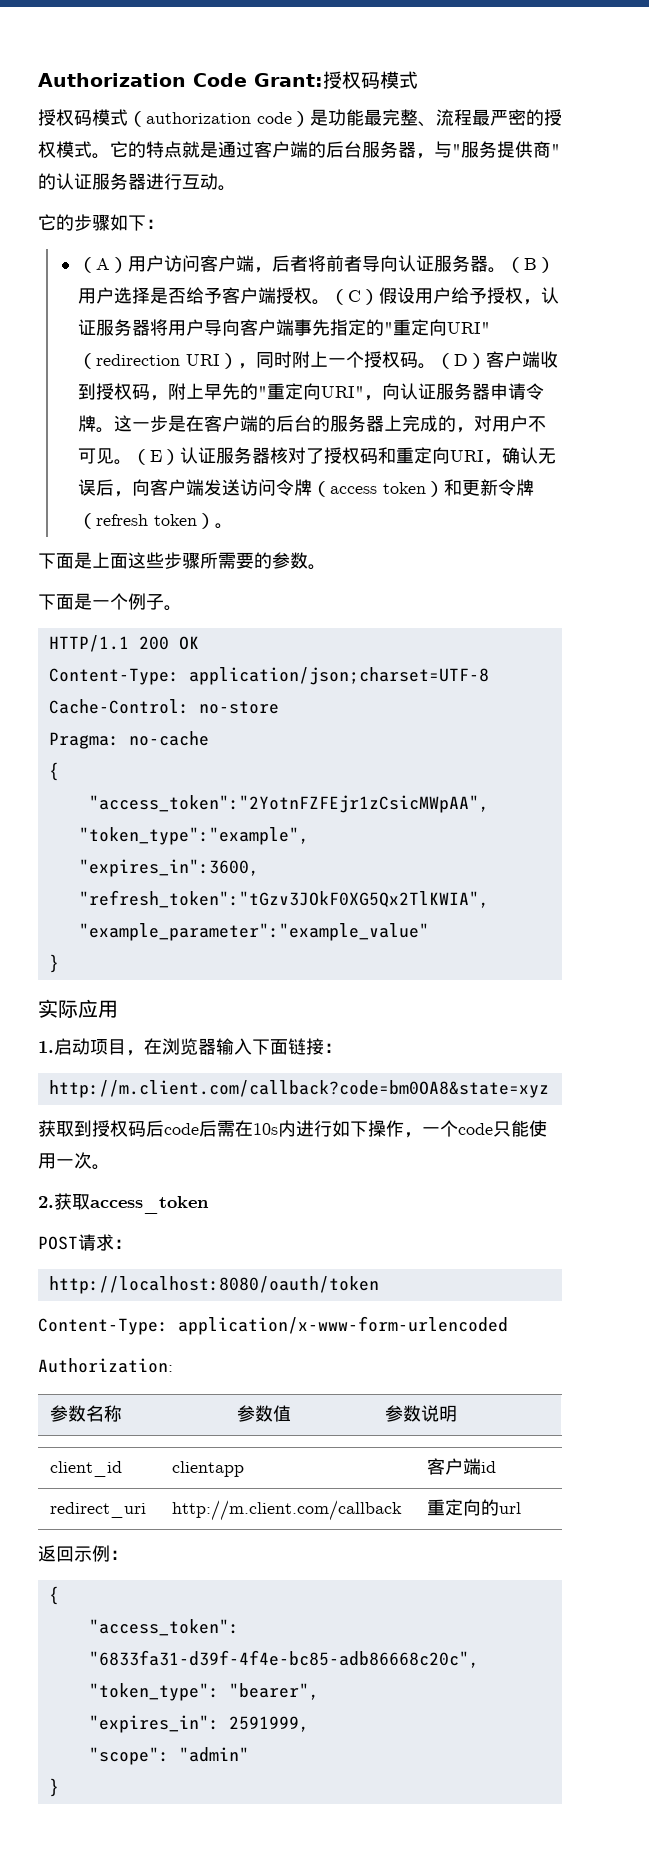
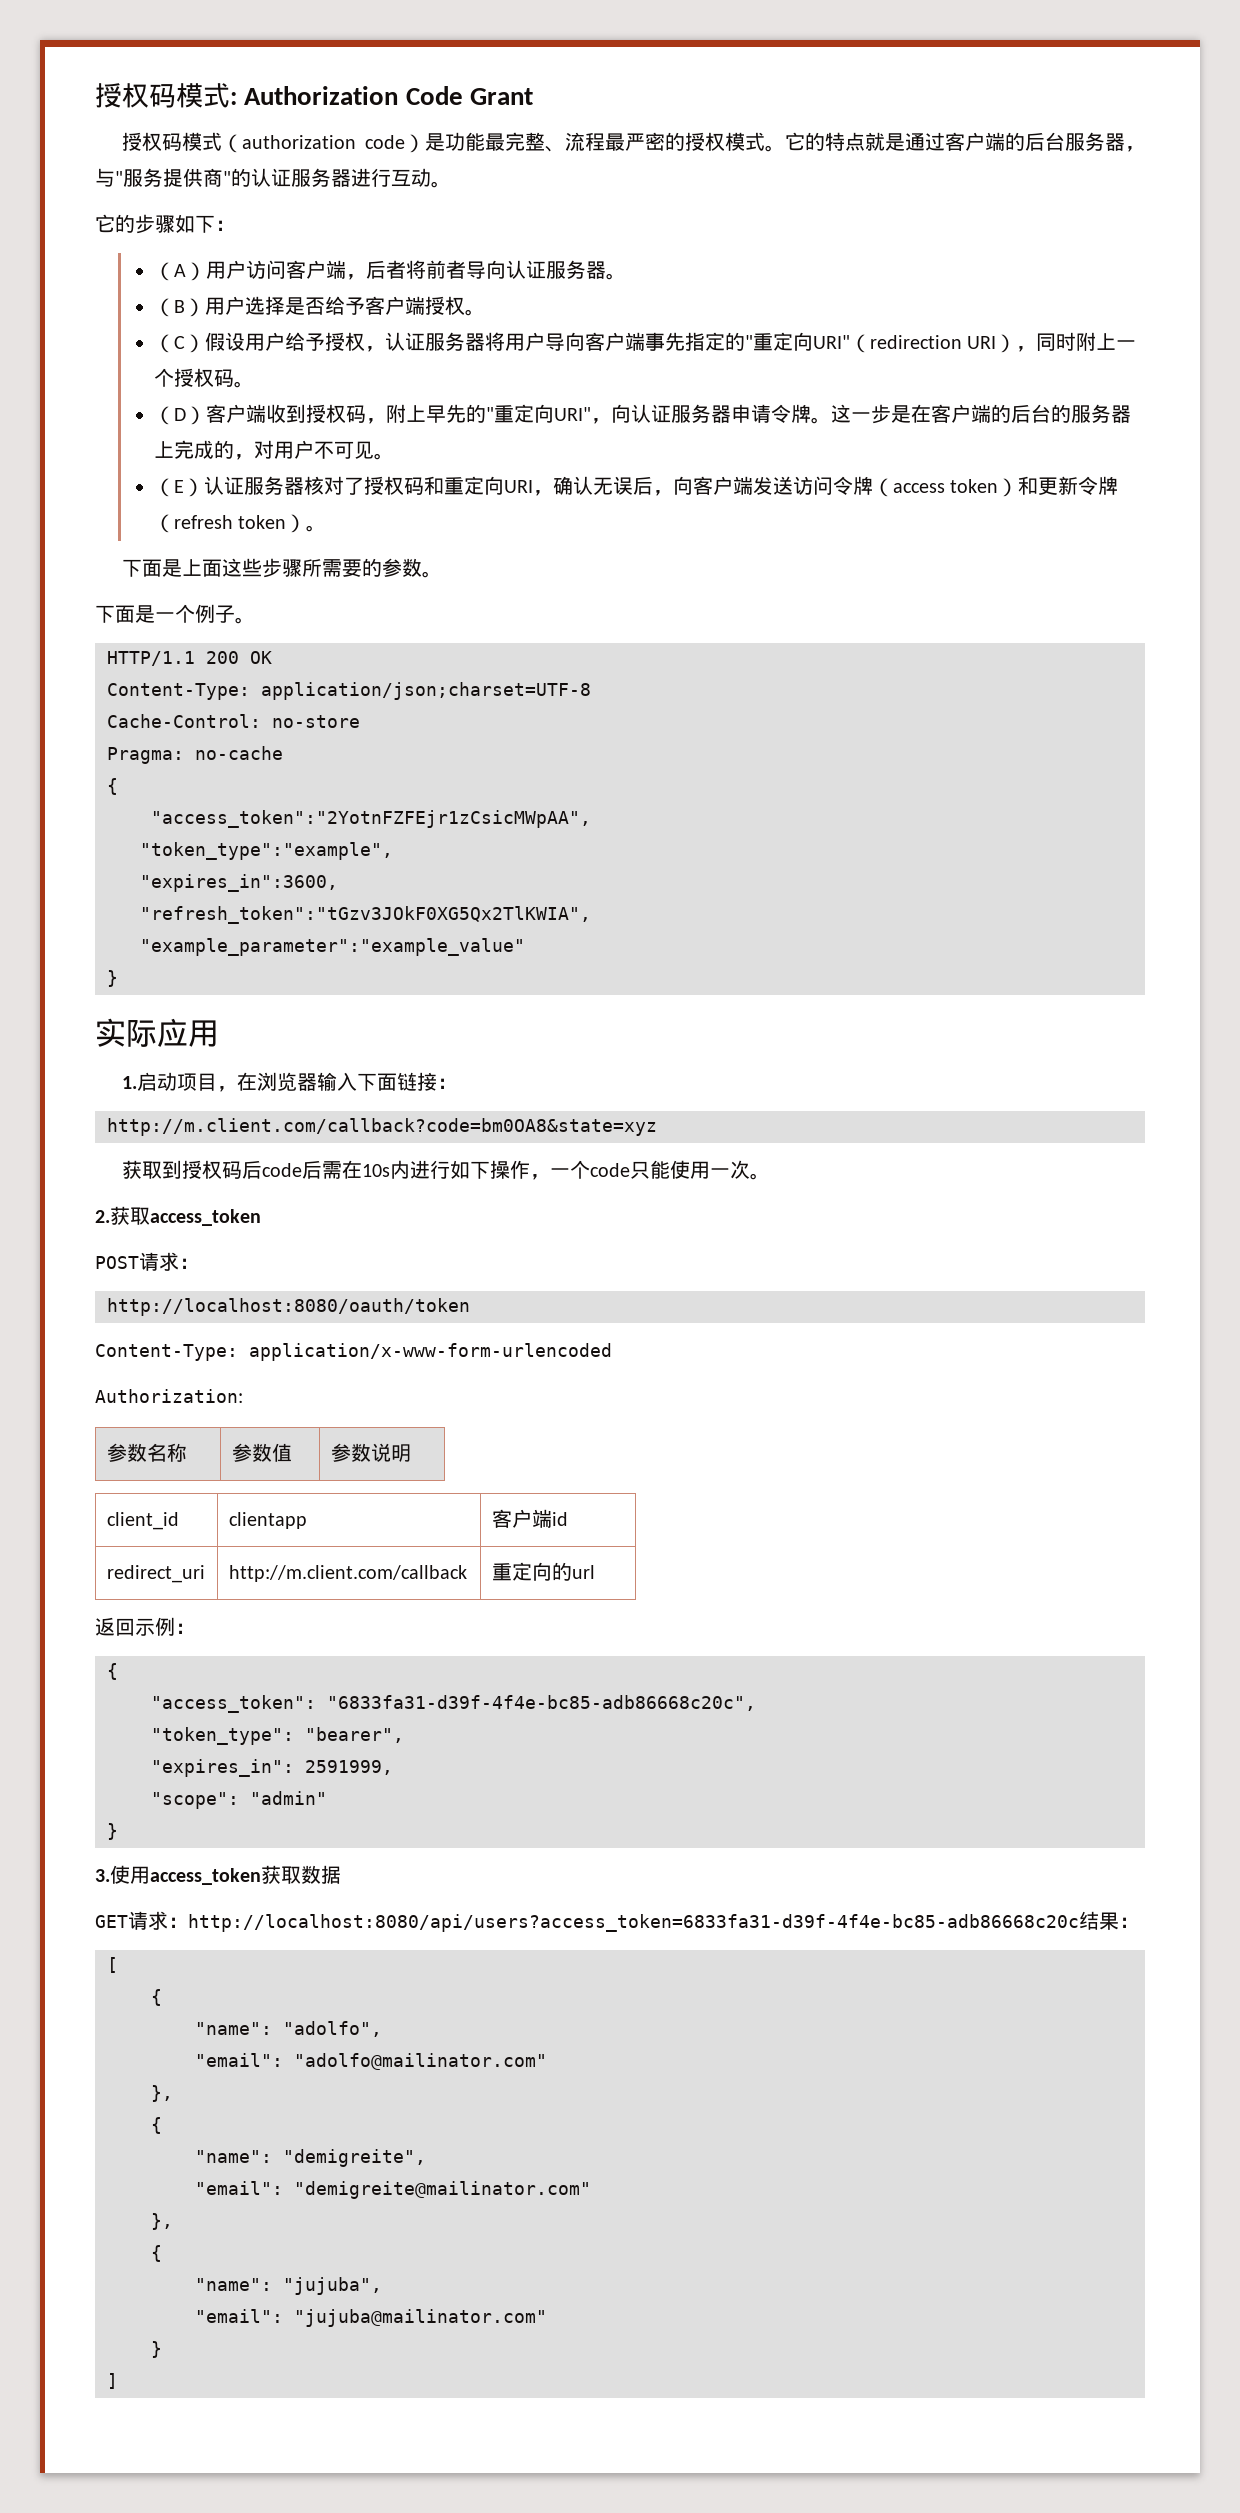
- Authorization Code Grant:授权码模式
+ 授权码模式: Authorization Code Grant
- （A）用户访问客户端，后者将前者导向认证服务器。（B）用户选择是否给予客户端授权。（C）假设用户给予授权，认证服务器将用户导向客户端事先指定的"重定向URI"（redirection URI），同时附上一个授权码。（D）客户端收到授权码，附上早先的"重定向URI"，向认证服务器申请令牌。
+ （A）用户访问客户端，后者将前者导向认证服务器。
+ （B）用户选择是否给予客户端授权。
+ （C）假设用户给予授权，认证服务器将用户导向客户端事先指定的"重定向URI"（redirection URI），同时附上一个授权码。
+ （D）客户端收到授权码，附上早先的"重定向URI"，向认证服务器申请令牌。
- 这一步是在客户端的后台的服务器上完成的，对用户不可见。（E）认证服务器核对了授权码和重定向URI，确认无误后，向客户端发送访问令牌（access token）和更新令牌（refresh token）。
+ 这一步是在客户端的后台的服务器上完成的，对用户不可见。
+ （E）认证服务器核对了授权码和重定向URI，确认无误后，向客户端发送访问令牌（access token）和更新令牌（refresh token）。
+ 3.使用access_token获取数据
+ GET请求：http://localhost:8080/api/users?access_token=6833fa31-d39f-4f4e-bc85-adb86668c20c结果：
+ [
+ {
+ "name": "adolfo",
+ "email": "adolfo@mailinator.com"
+ },
+ {
+ "name": "demigreite",
+ "email": "demigreite@mailinator.com"
+ },
+ {
+ "name": "jujuba",
+ "email": "jujuba@mailinator.com"
+ }
+ ]

